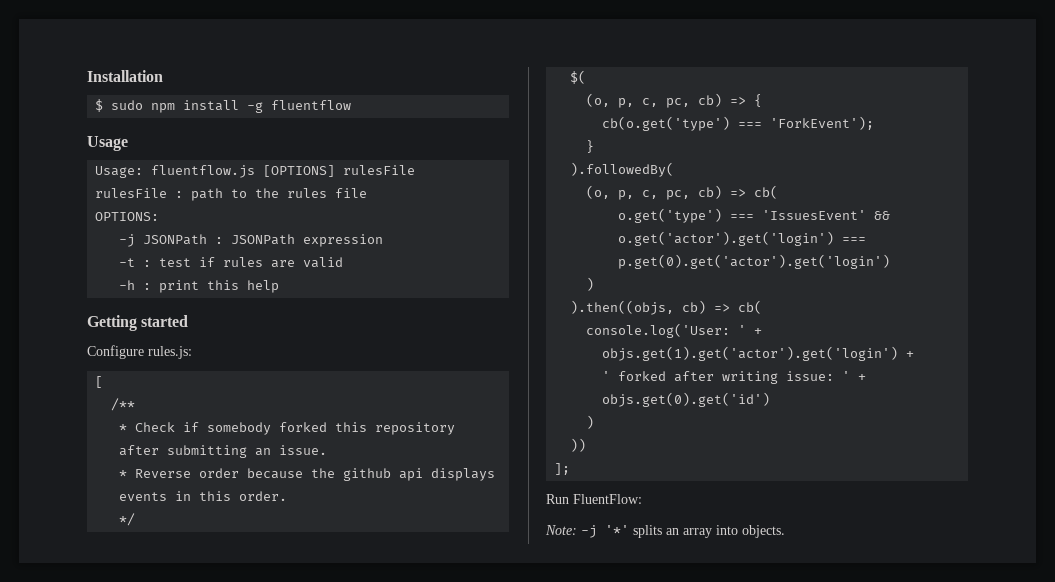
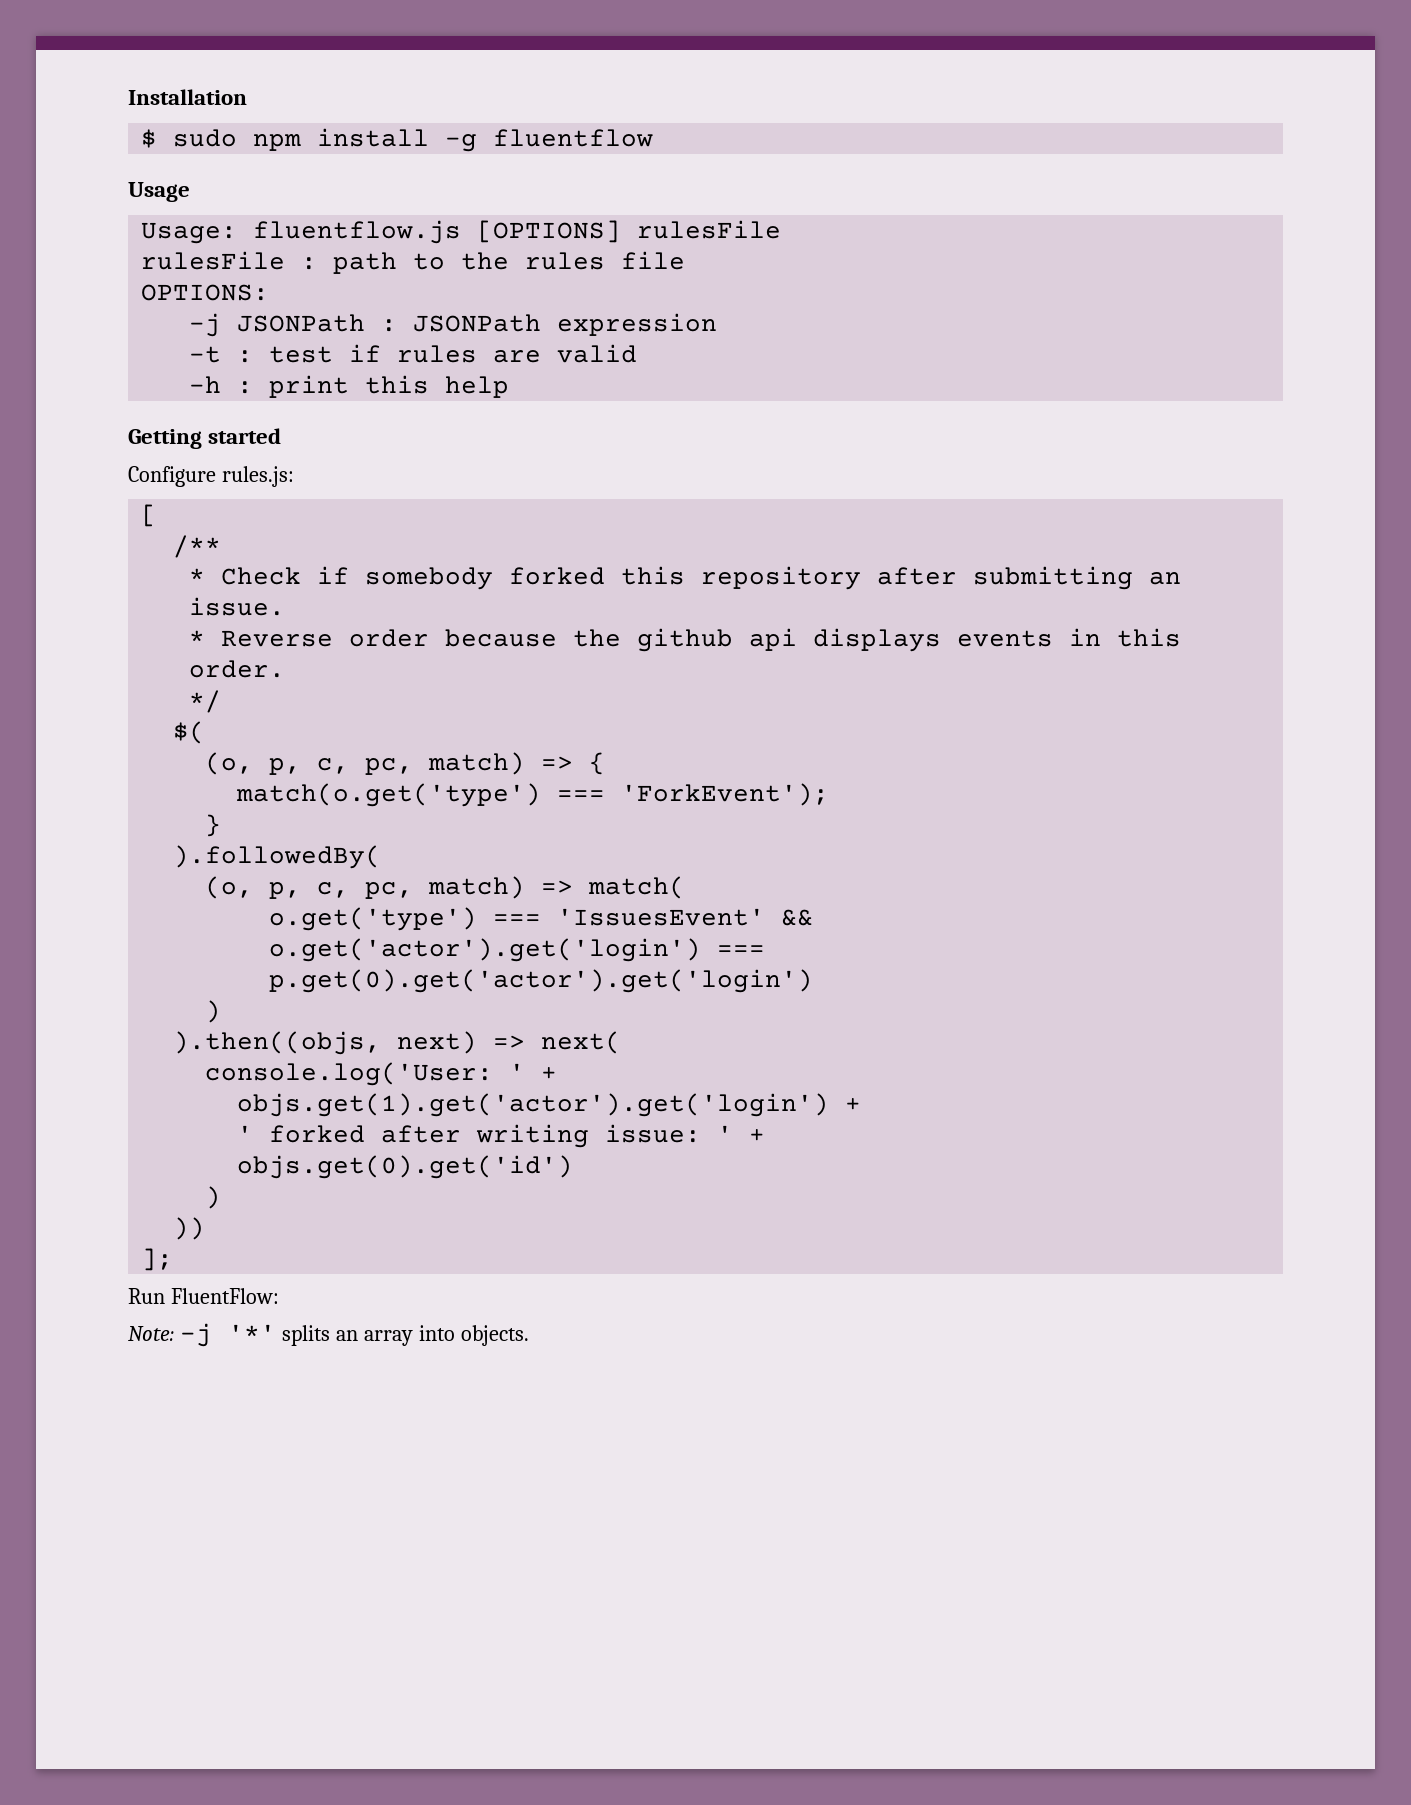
- (o, p, c, pc, cb) => {
+ (o, p, c, pc, match) => {
- cb(o.get('type') === 'ForkEvent');
+ match(o.get('type') === 'ForkEvent');
- (o, p, c, pc, cb) => cb(
+ (o, p, c, pc, match) => match(
- ).then((objs, cb) => cb(
+ ).then((objs, next) => next(

